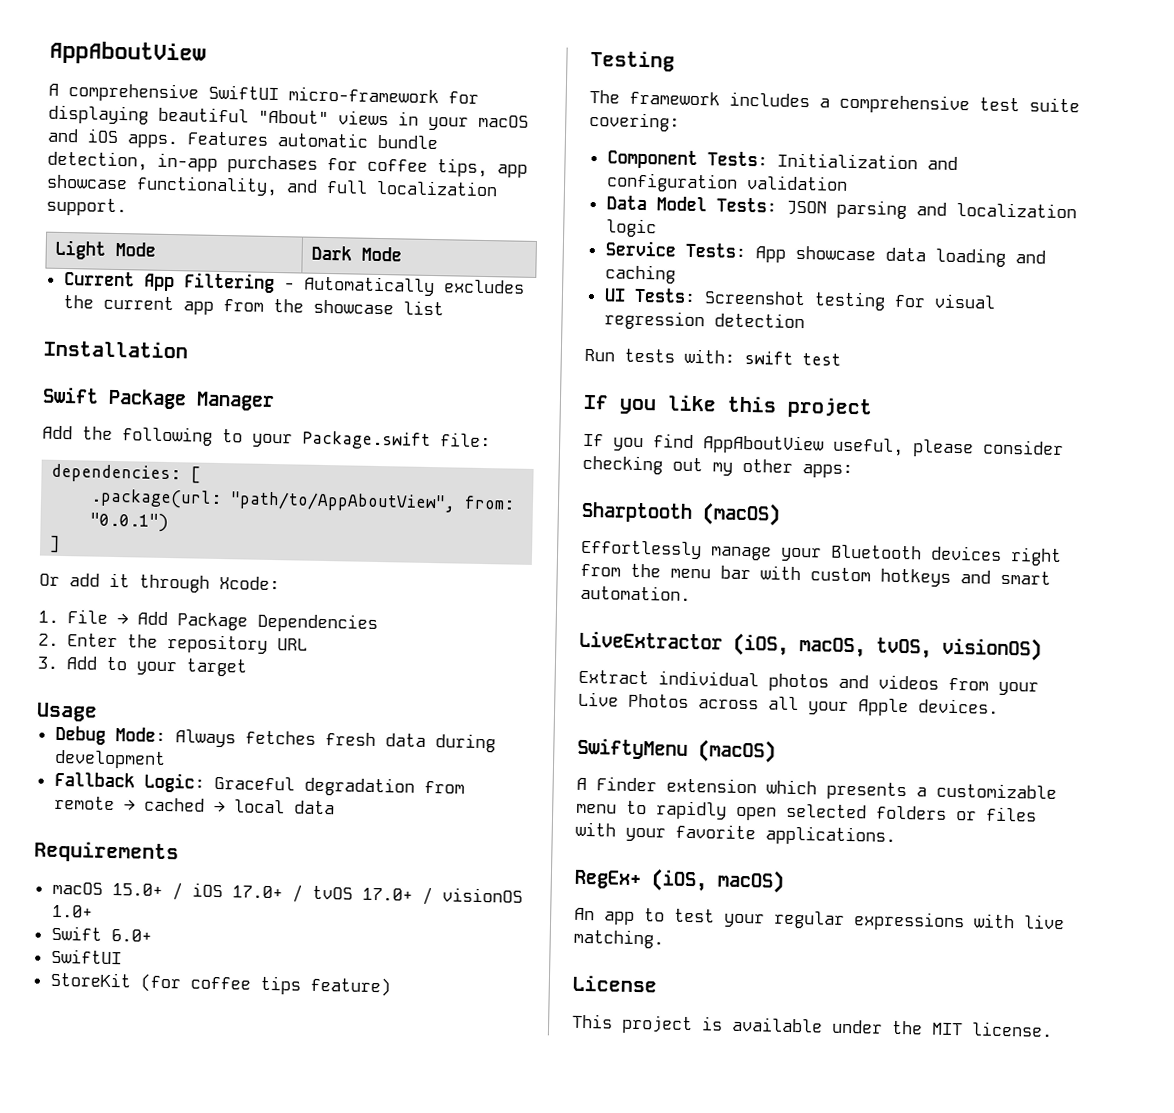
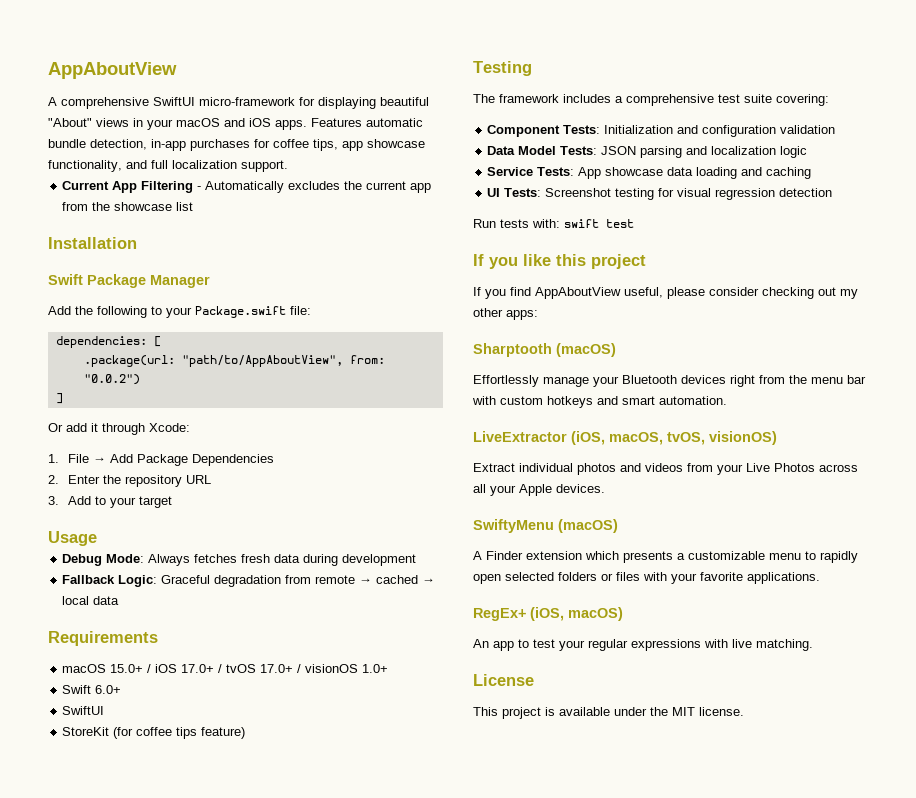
- Light Mode | Dark Mode
- .package(url: "path/to/AppAboutView", from: "0.0.1")
+ .package(url: "path/to/AppAboutView", from: "0.0.2")

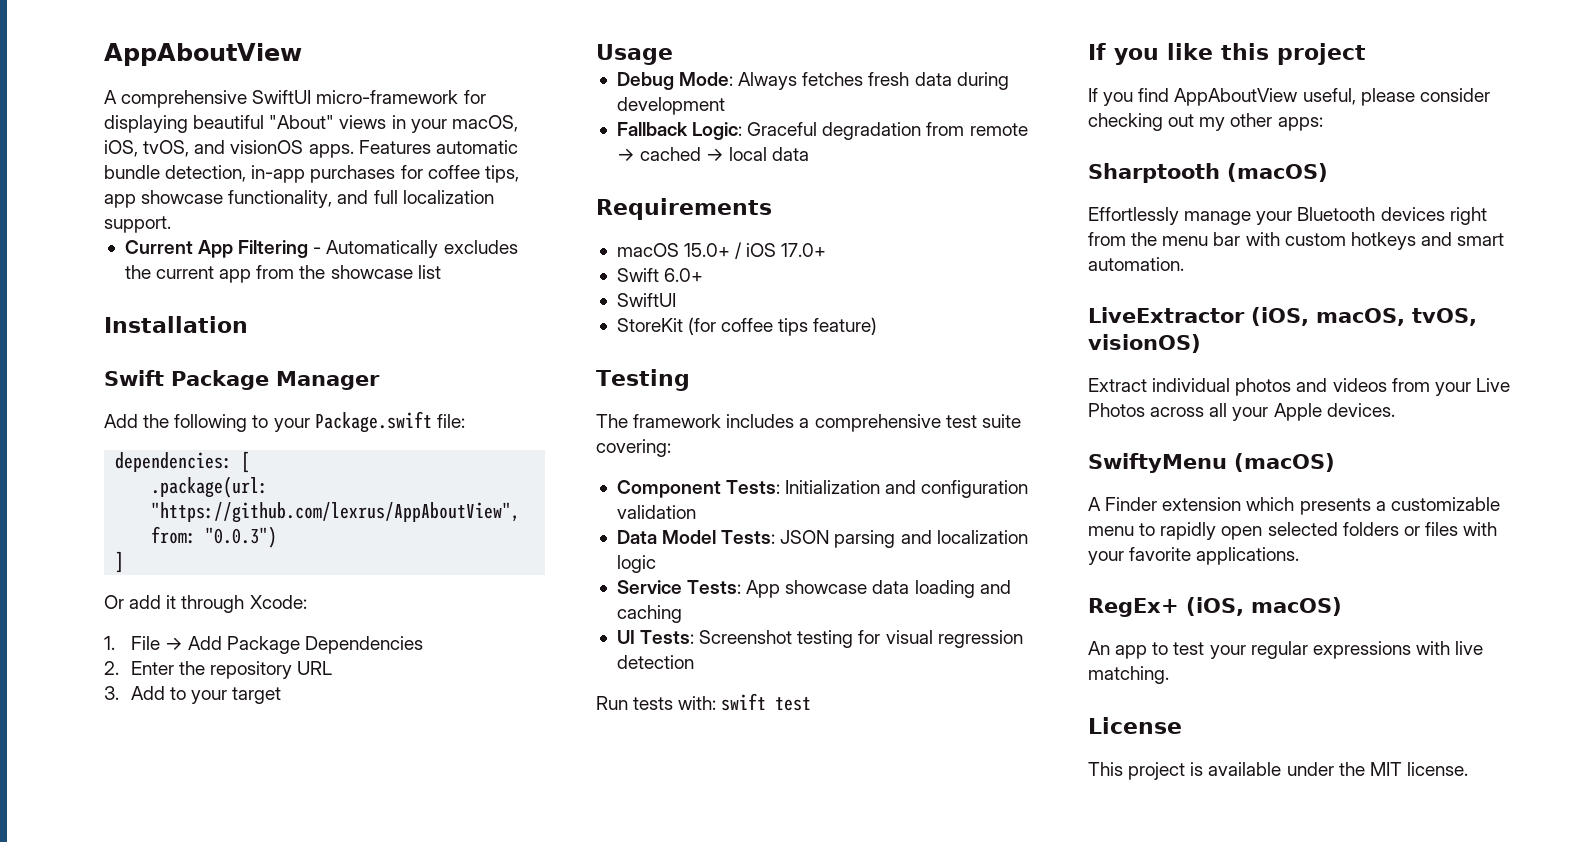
- A comprehensive SwiftUI micro-framework for displaying beautiful "About" views in your macOS and iOS apps.
+ A comprehensive SwiftUI micro-framework for displaying beautiful "About" views in your macOS, iOS, tvOS, and visionOS apps.
- .package(url: "path/to/AppAboutView", from: "0.0.2")
+ .package(url: "https://github.com/lexrus/AppAboutView", from: "0.0.3")
- macOS 15.0+ / iOS 17.0+ / tvOS 17.0+ / visionOS 1.0+
+ macOS 15.0+ / iOS 17.0+

